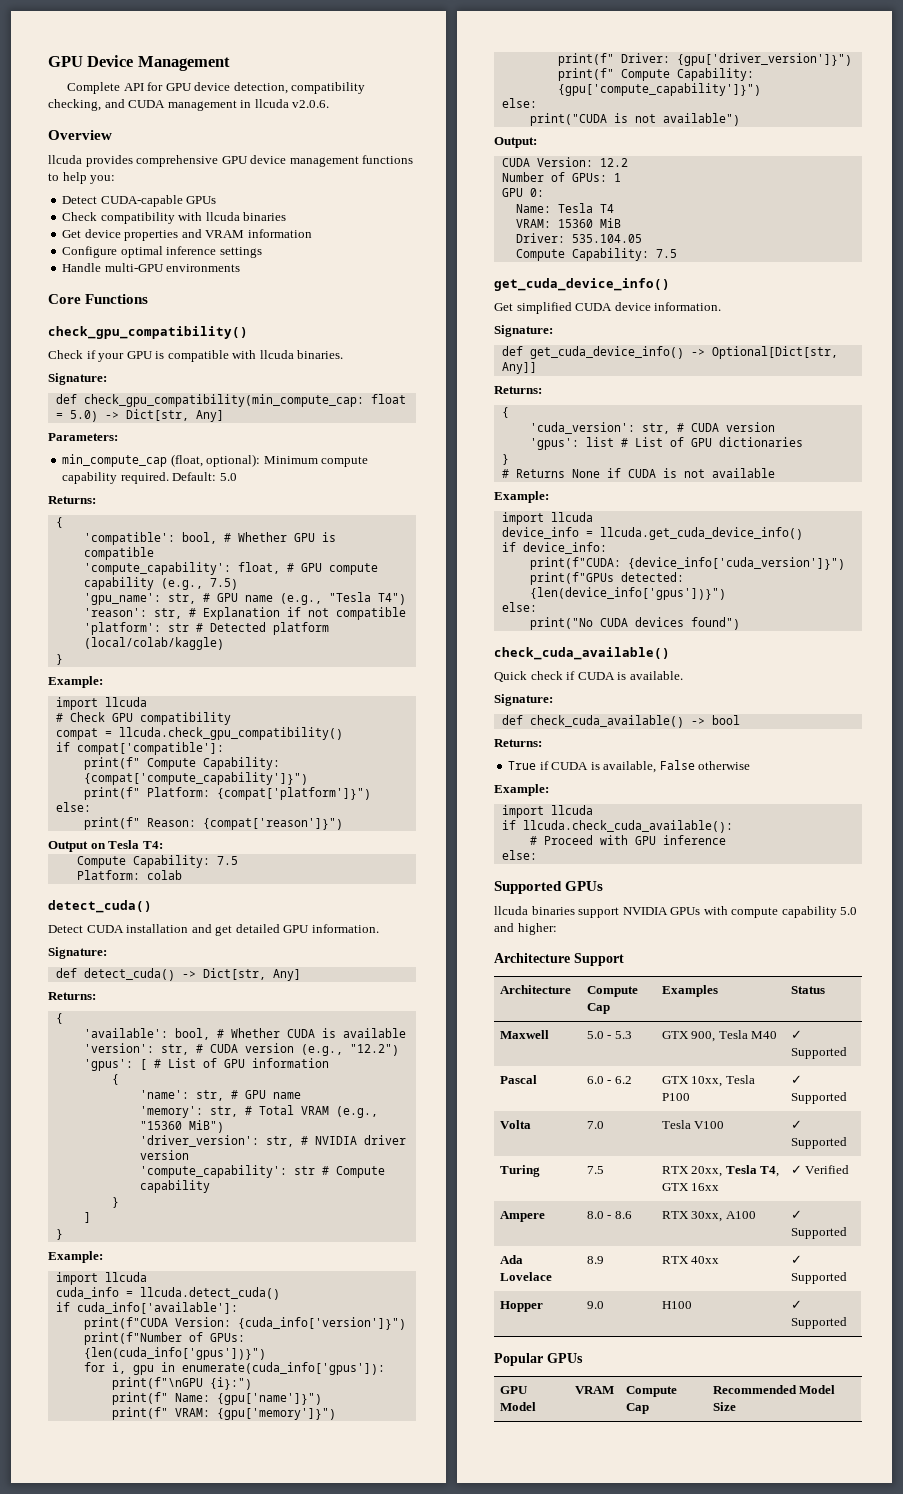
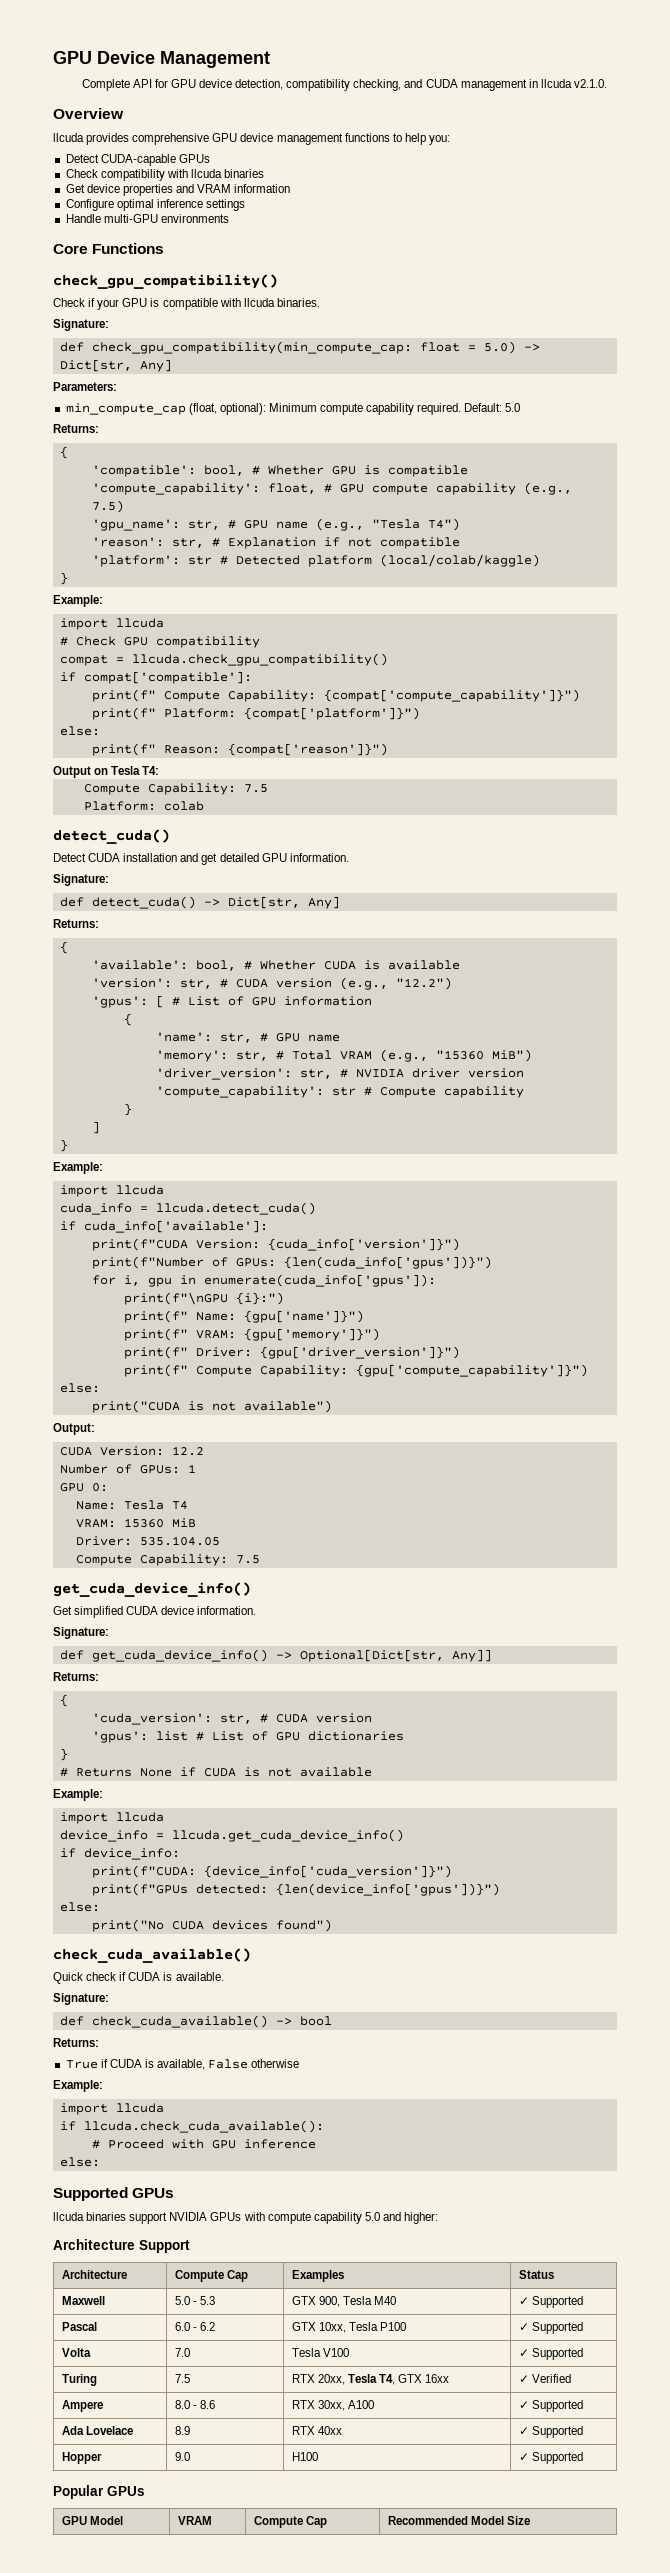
- Complete API for GPU device detection, compatibility checking, and CUDA management in llcuda v2.0.6.
+ Complete API for GPU device detection, compatibility checking, and CUDA management in llcuda v2.1.0.

